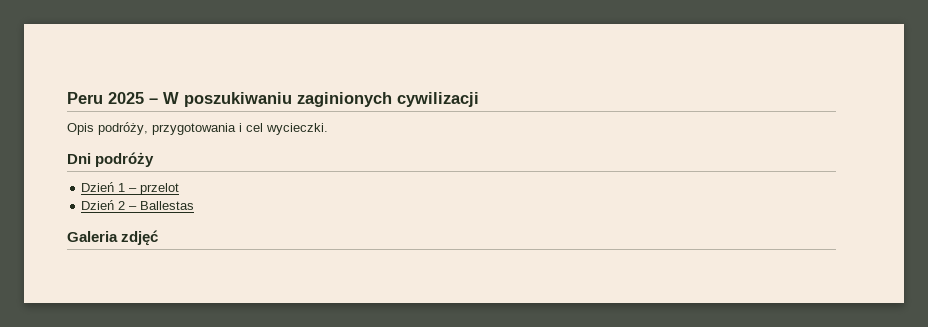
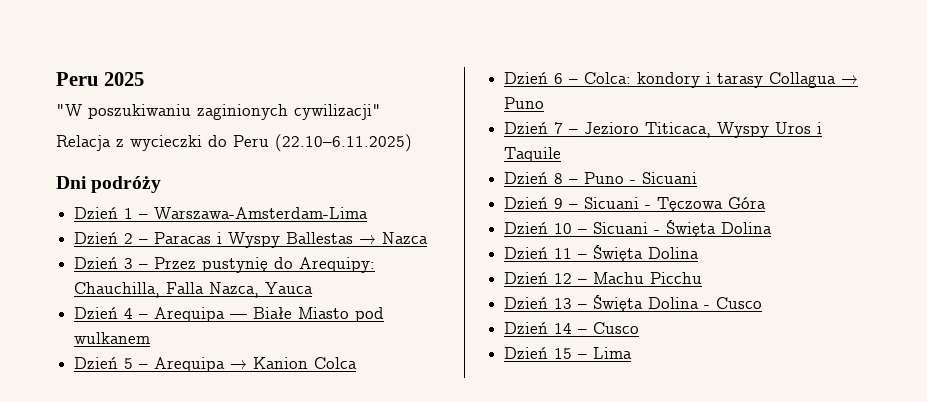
- Peru 2025 – W poszukiwaniu zaginionych cywilizacji
- Opis podróży, przygotowania i cel wycieczki.
+ Peru 2025
+ "W poszukiwaniu zaginionych cywilizacji"
+ Relacja z wycieczki do Peru (22.10–6.11.2025)
- Dzień 1 – przelot
+ Dzień 1 – Warszawa-Amsterdam-Lima
- Dzień 2 – Ballestas
- Galeria zdjęć
+ Dzień 2 – Paracas i Wyspy Ballestas → Nazca
+ Dzień 3 – Przez pustynię do Arequipy: Chauchilla, Falla Nazca, Yauca
+ Dzień 4 – Arequipa — Białe Miasto pod wulkanem
+ Dzień 5 – Arequipa → Kanion Colca
+ Dzień 6 – Colca: kondory i tarasy Collagua → Puno
+ Dzień 7 – Jezioro Titicaca, Wyspy Uros i Taquile
+ Dzień 8 – Puno - Sicuani
+ Dzień 9 – Sicuani - Tęczowa Góra
+ Dzień 10 – Sicuani - Święta Dolina
+ Dzień 11 – Święta Dolina
+ Dzień 12 – Machu Picchu
+ Dzień 13 – Święta Dolina - Cusco
+ Dzień 14 – Cusco
+ Dzień 15 – Lima

